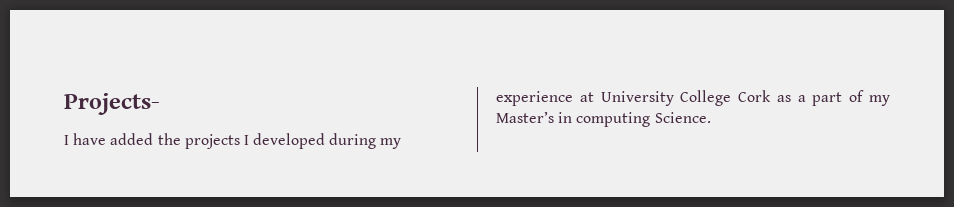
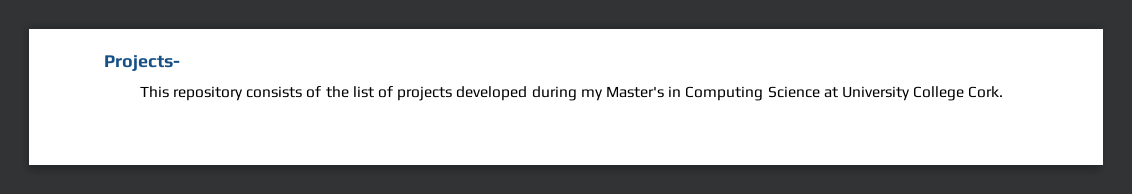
- I have added the projects I developed during my experience at University College Cork as a part of my Master’s in computing Science.
+ This repository consists of the list of projects developed during my Master's in Computing Science at University College Cork.

